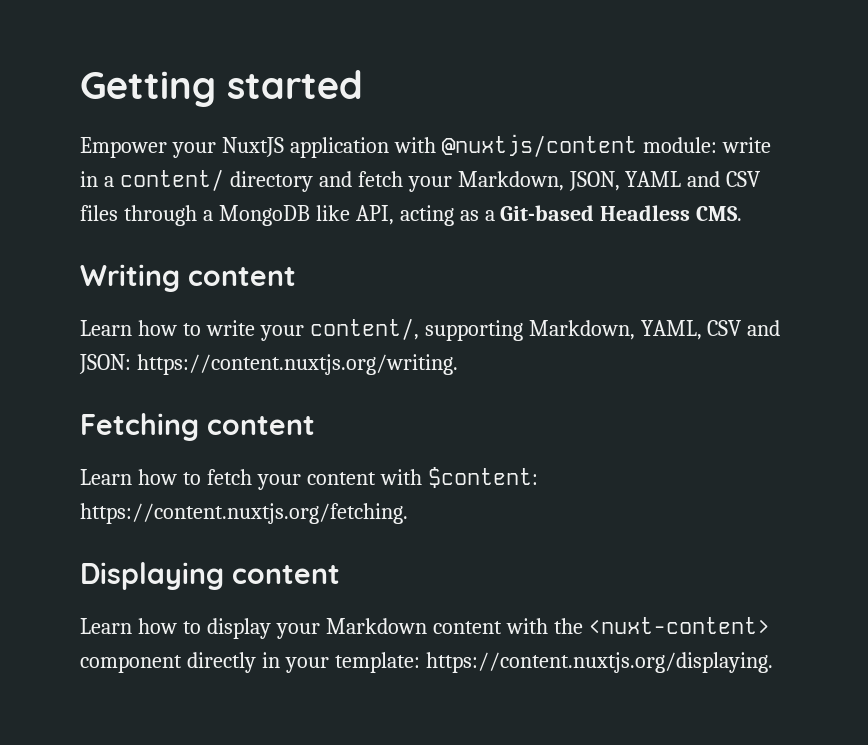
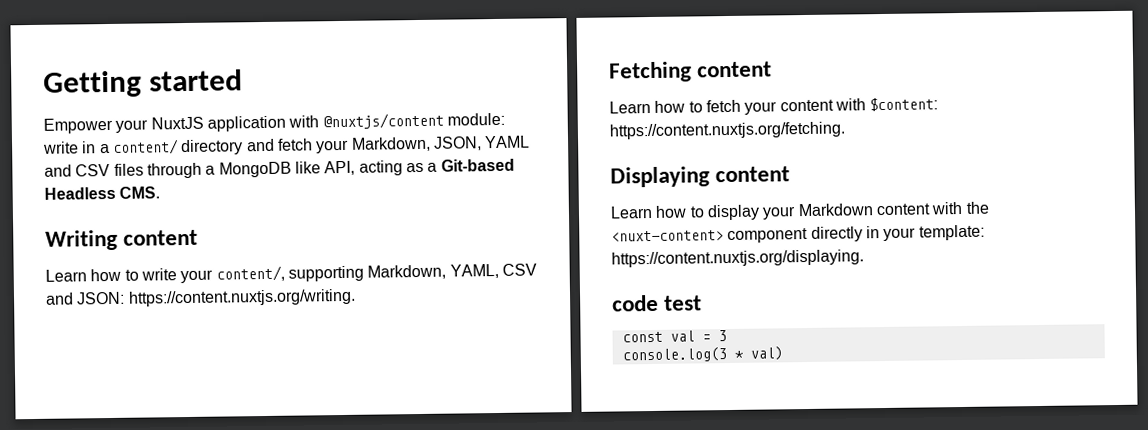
+ code test
+ const val = 3
+ console.log(3 * val)

